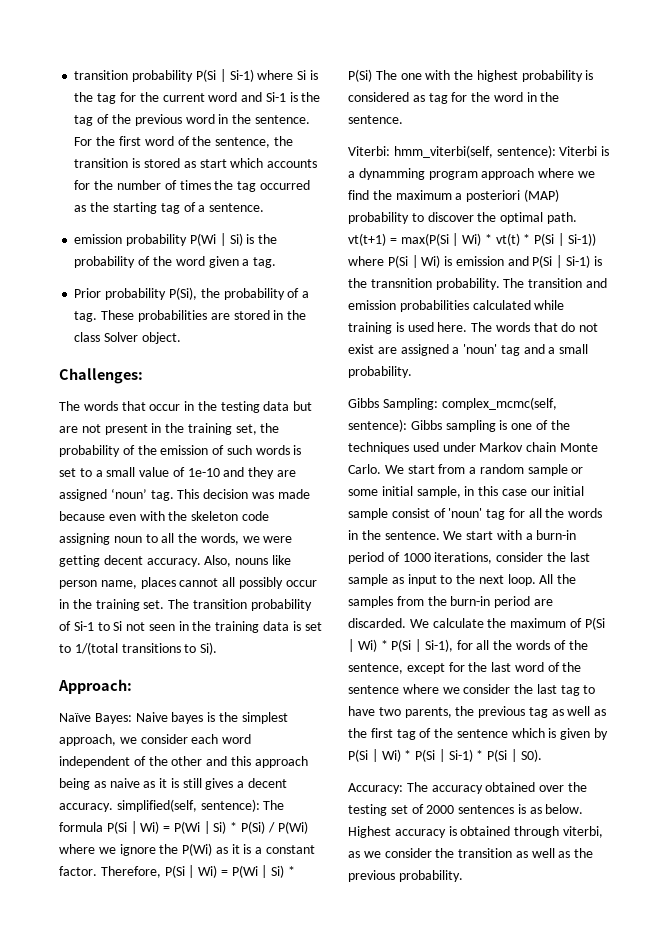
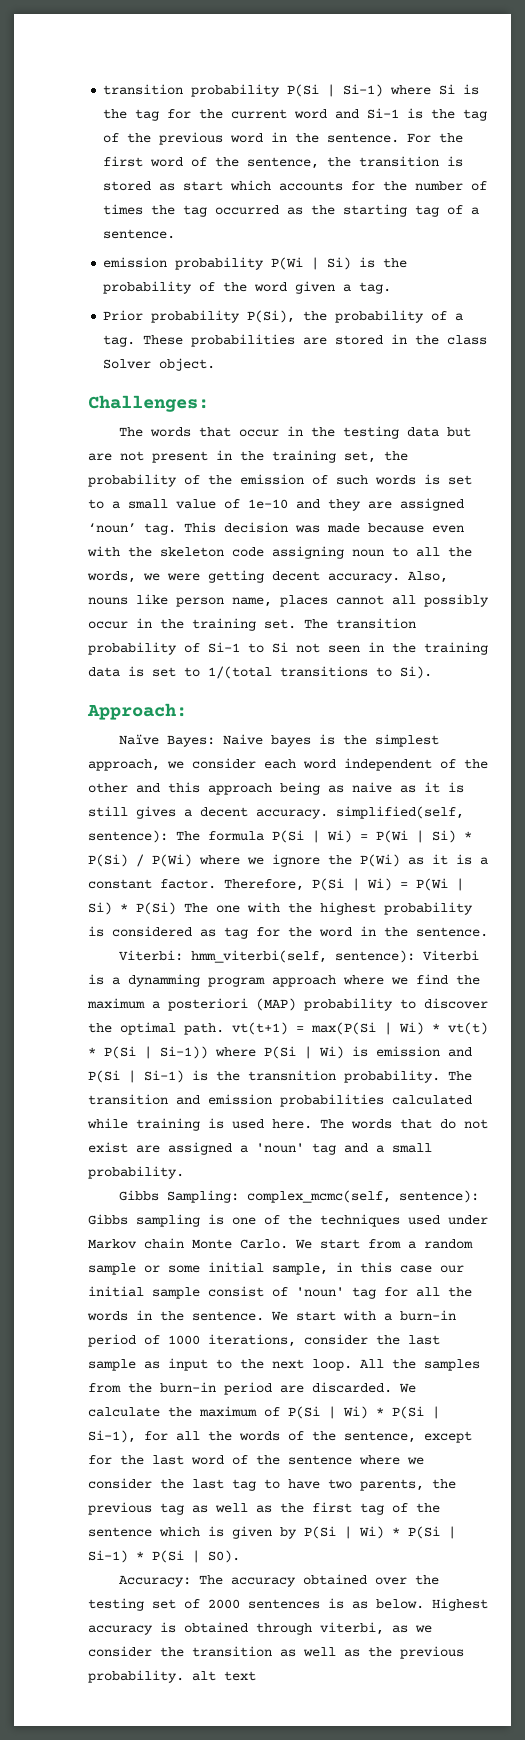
- Highest accuracy is obtained through viterbi, as we consider the transition as well as the previous probability.
+ Highest accuracy is obtained through viterbi, as we consider the transition as well as the previous probability. alt text

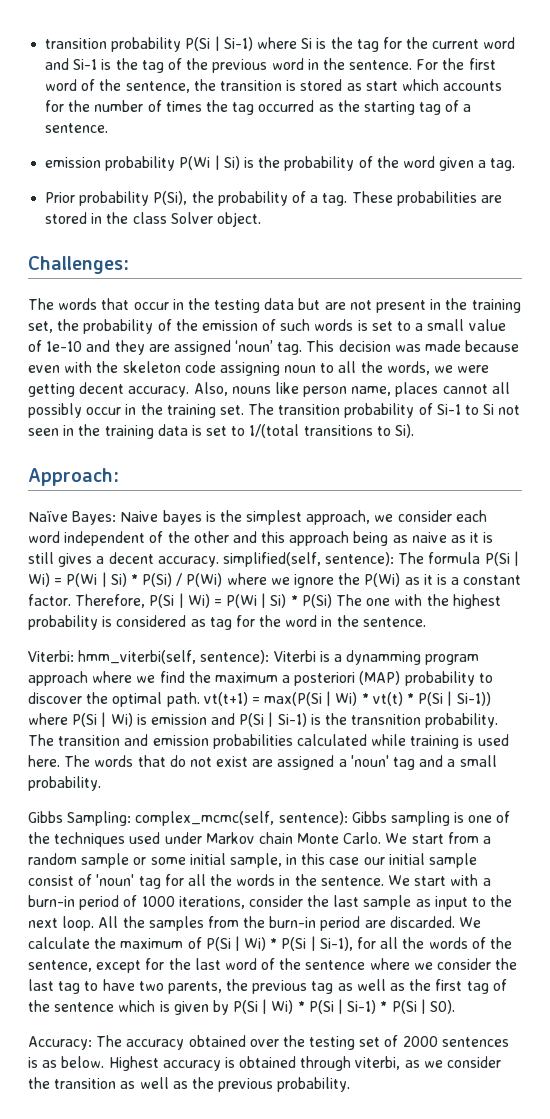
- Highest accuracy is obtained through viterbi, as we consider the transition as well as the previous probability. alt text
+ Highest accuracy is obtained through viterbi, as we consider the transition as well as the previous probability.

